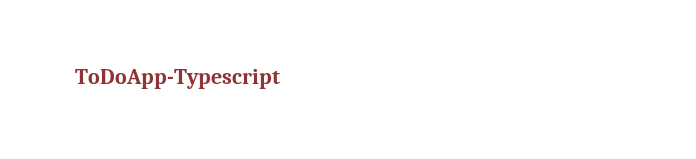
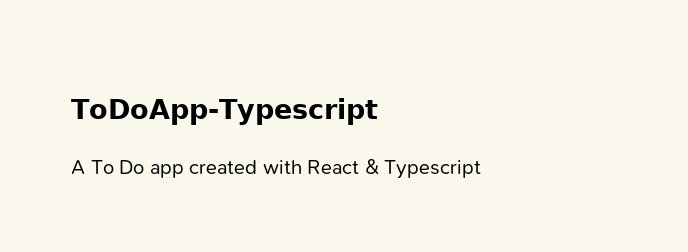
+ A To Do app created with React & Typescript

